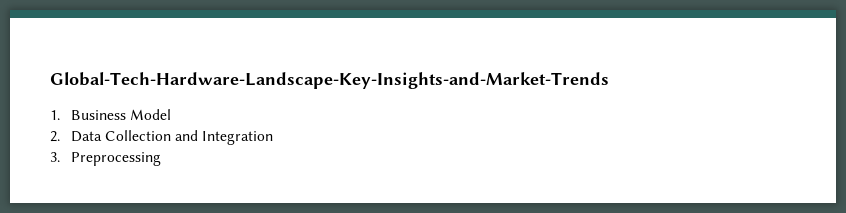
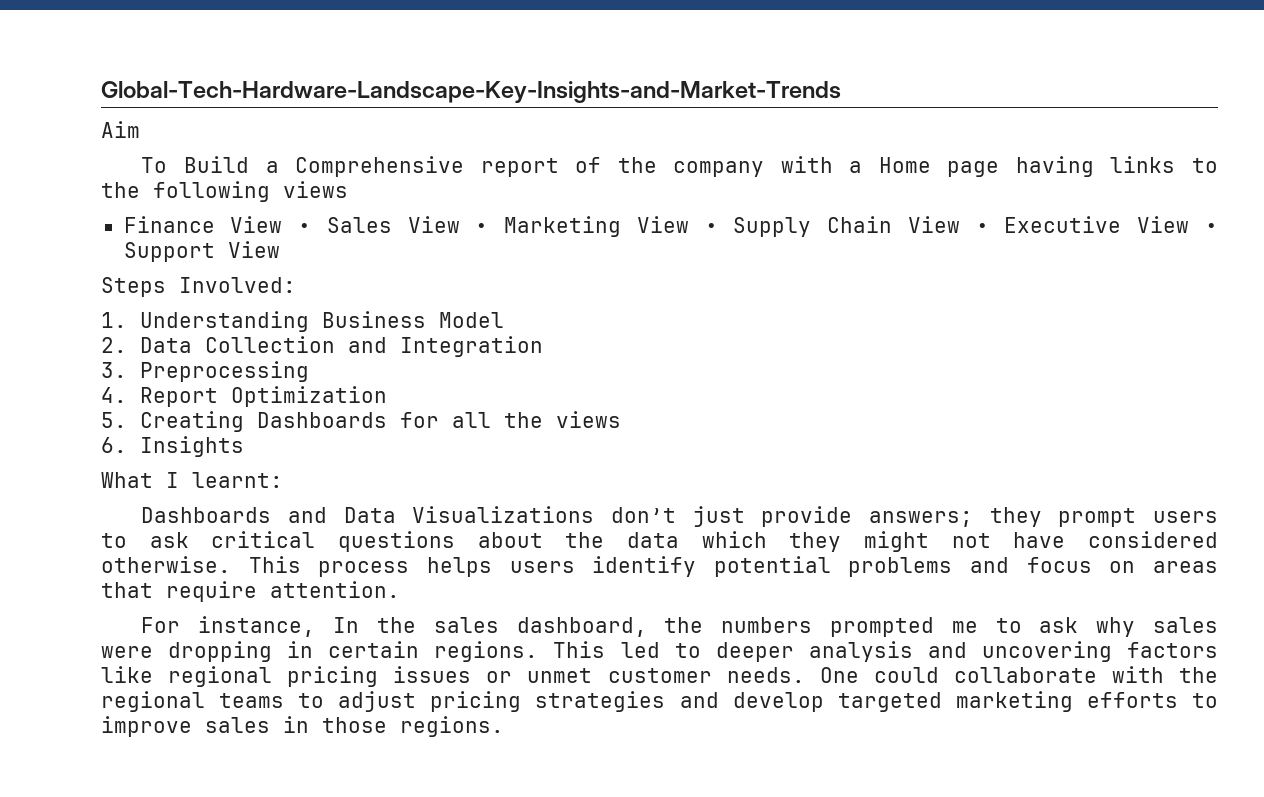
+ Aim
+ To Build a Comprehensive report of the company with a Home page having links to the following views
+ Finance View • Sales View • Marketing View • Supply Chain View • Executive View • Support View
+ Steps Involved:
- 1. Business Model
+ 1. Understanding Business Model
+ 4. Report Optimization
+ 5. Creating Dashboards for all the views
+ 6. Insights
+ What I learnt:
+ Dashboards and Data Visualizations don’t just provide answers; they prompt users to ask critical questions about the data which they might not have considered otherwise. This process helps users identify potential problems and focus on areas that require attention.
+ For instance, In the sales dashboard, the numbers prompted me to ask why sales were dropping in certain regions. This led to deeper analysis and uncovering factors like regional pricing issues or unmet customer needs. One could collaborate with the regional teams to adjust pricing strategies and develop targeted marketing efforts to improve sales in those regions.

